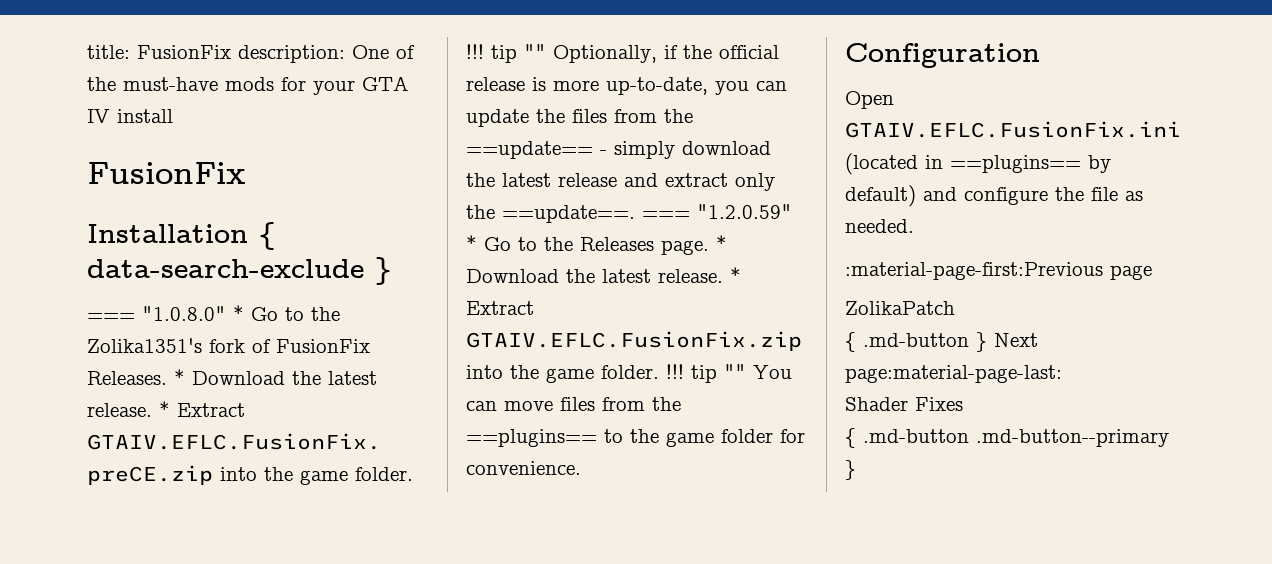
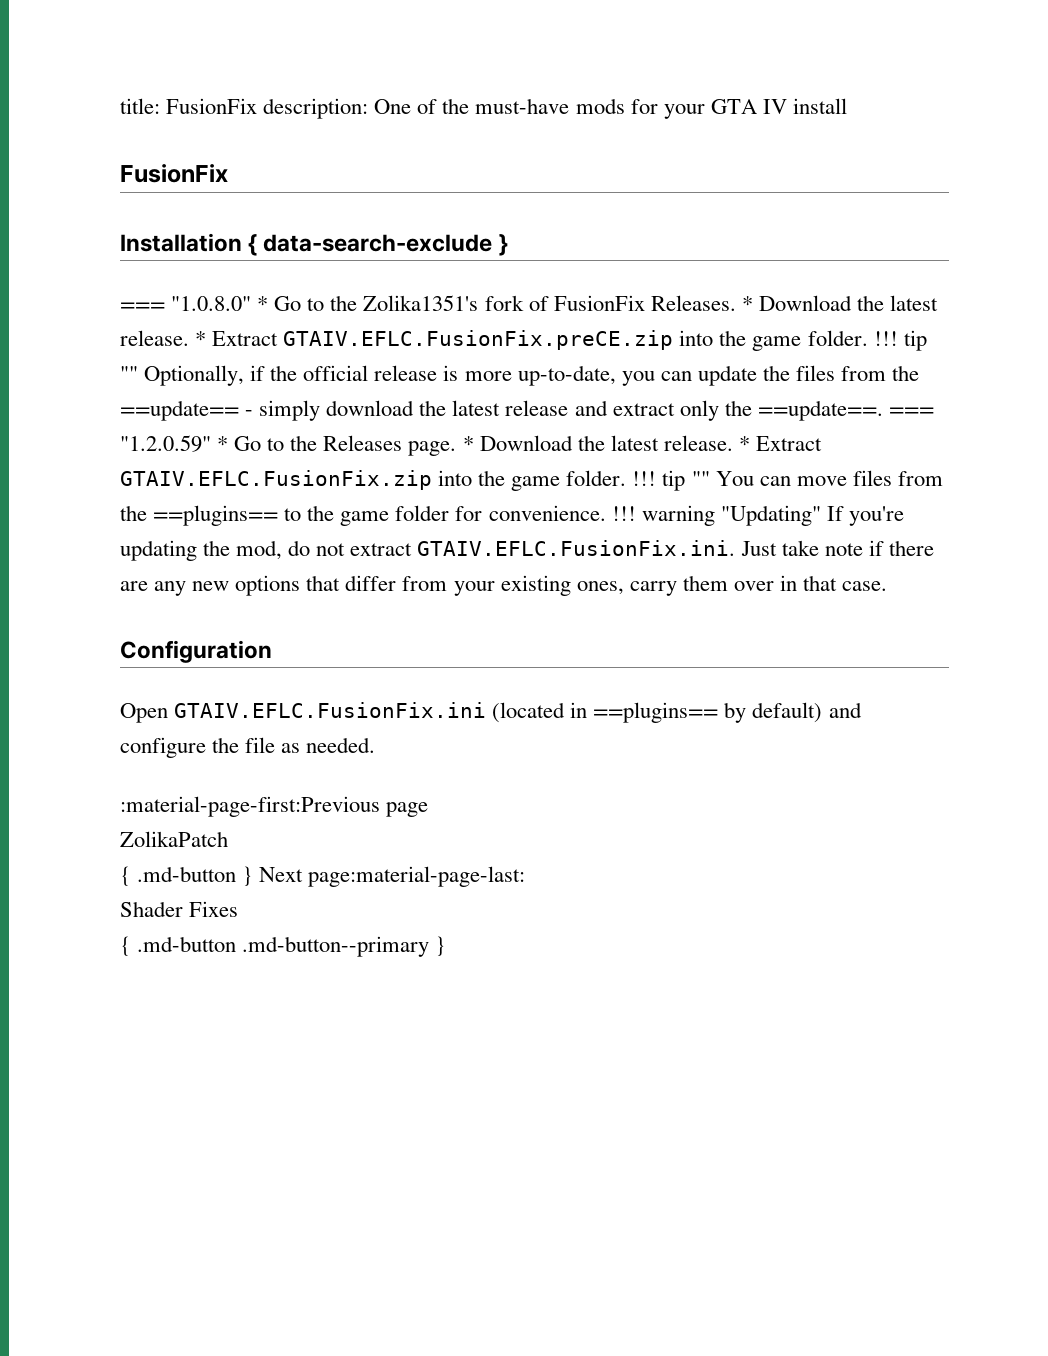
+ !!! warning "Updating" If you're updating the mod, do not extract GTAIV.EFLC.FusionFix.ini. Just take note if there are any new options that differ from your existing ones, carry them over in that case.

